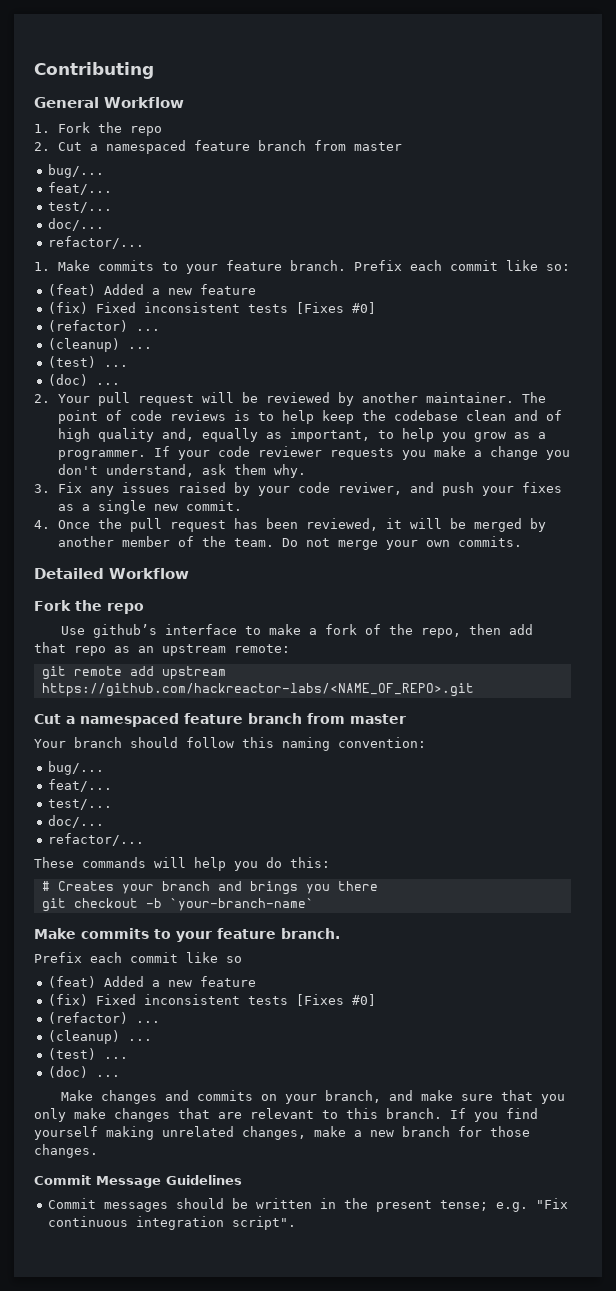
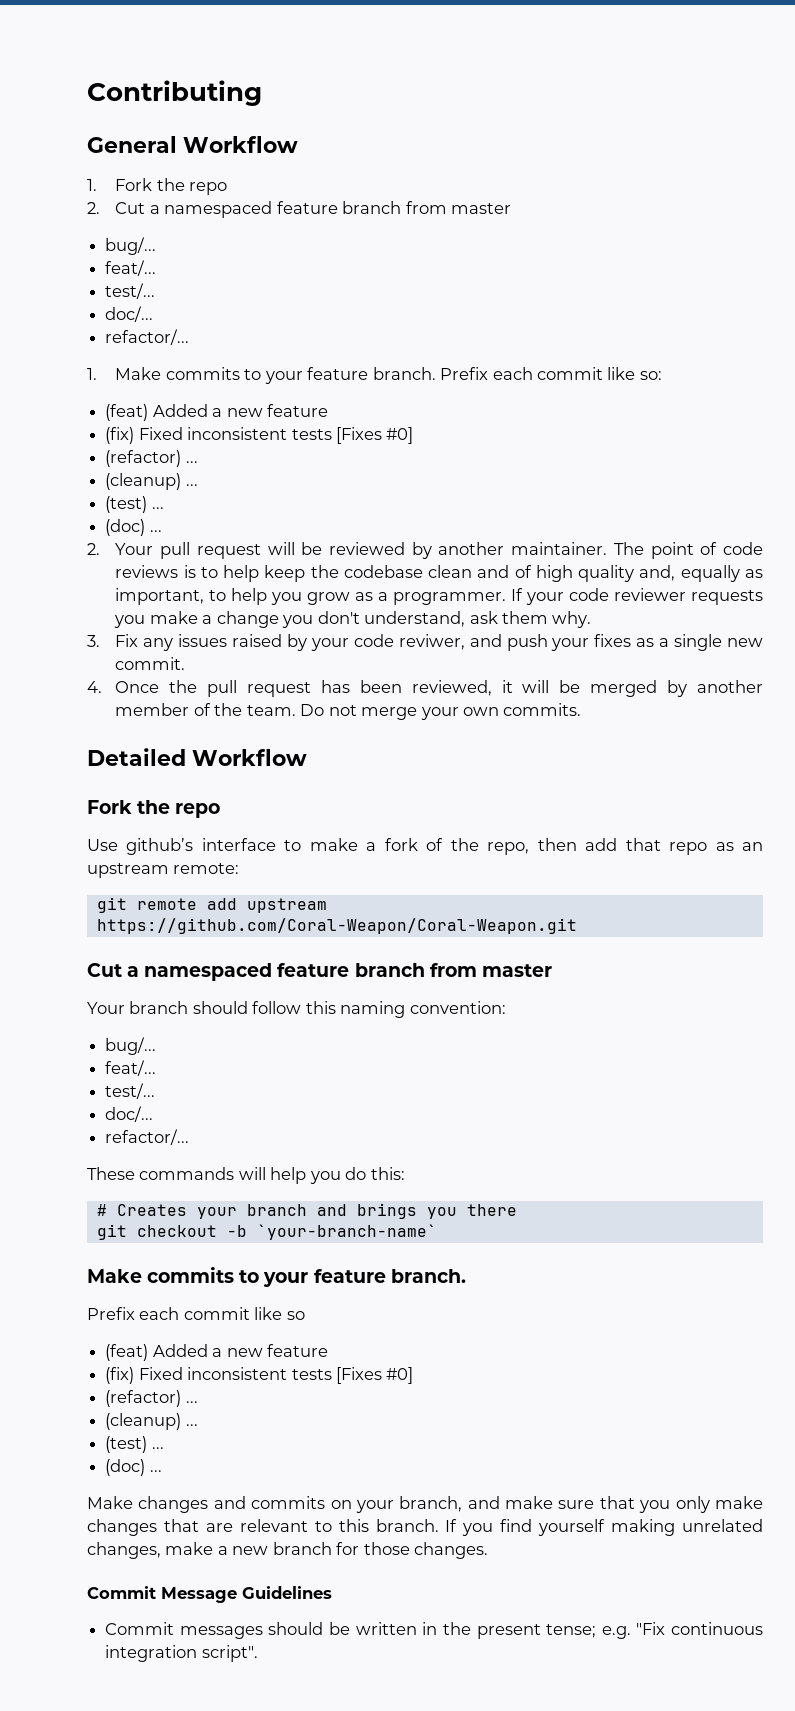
- git remote add upstream https://github.com/hackreactor-labs/<NAME_OF_REPO>.git
+ git remote add upstream https://github.com/Coral-Weapon/Coral-Weapon.git

